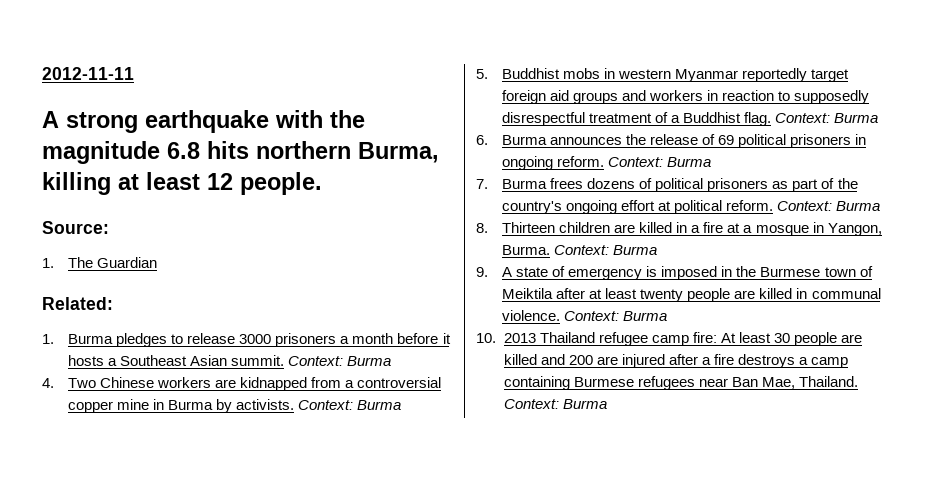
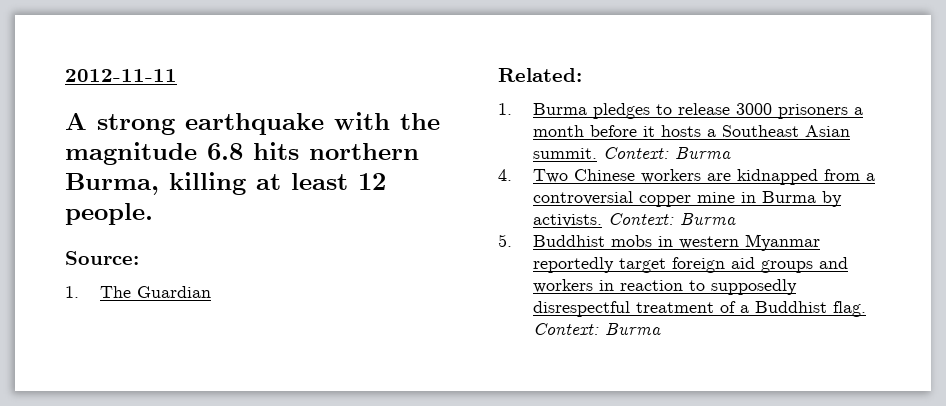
- 6. Burma announces the release of 69 political prisoners in ongoing reform. Context: Burma
- 7. Burma frees dozens of political prisoners as part of the country's ongoing effort at political reform. Context: Burma
- 8. Thirteen children are killed in a fire at a mosque in Yangon, Burma. Context: Burma
- 9. A state of emergency is imposed in the Burmese town of Meiktila after at least twenty people are killed in communal violence. Context: Burma
- 10. 2013 Thailand refugee camp fire: At least 30 people are killed and 200 are injured after a fire destroys a camp containing Burmese refugees near Ban Mae, Thailand. Context: Burma

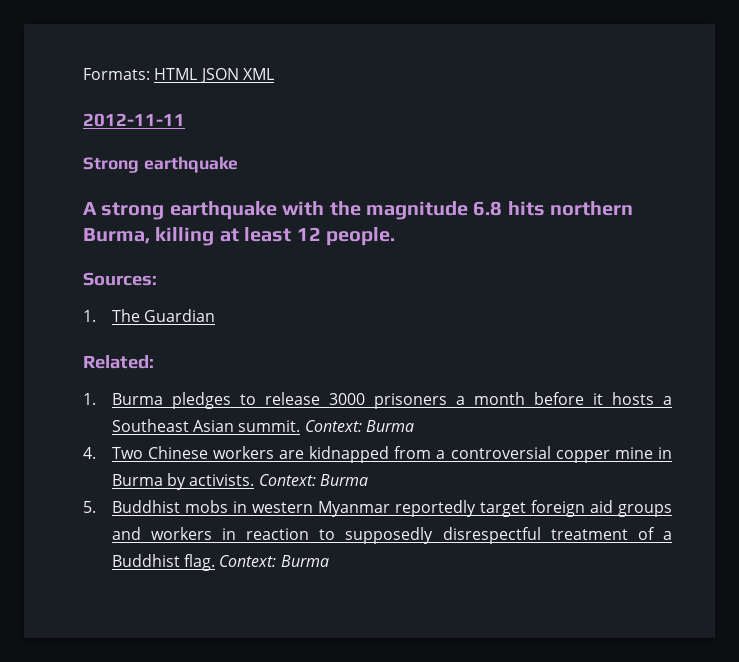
+ Formats: HTML JSON XML
+ Strong earthquake
- Source:
+ Sources:

